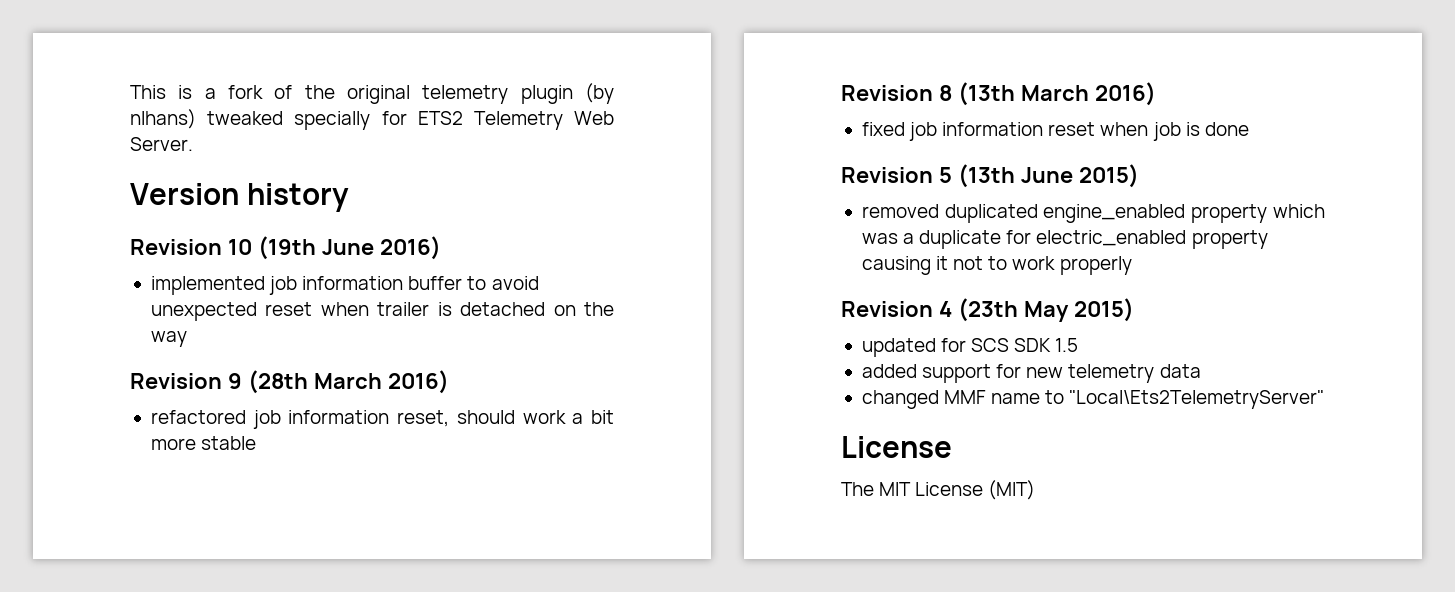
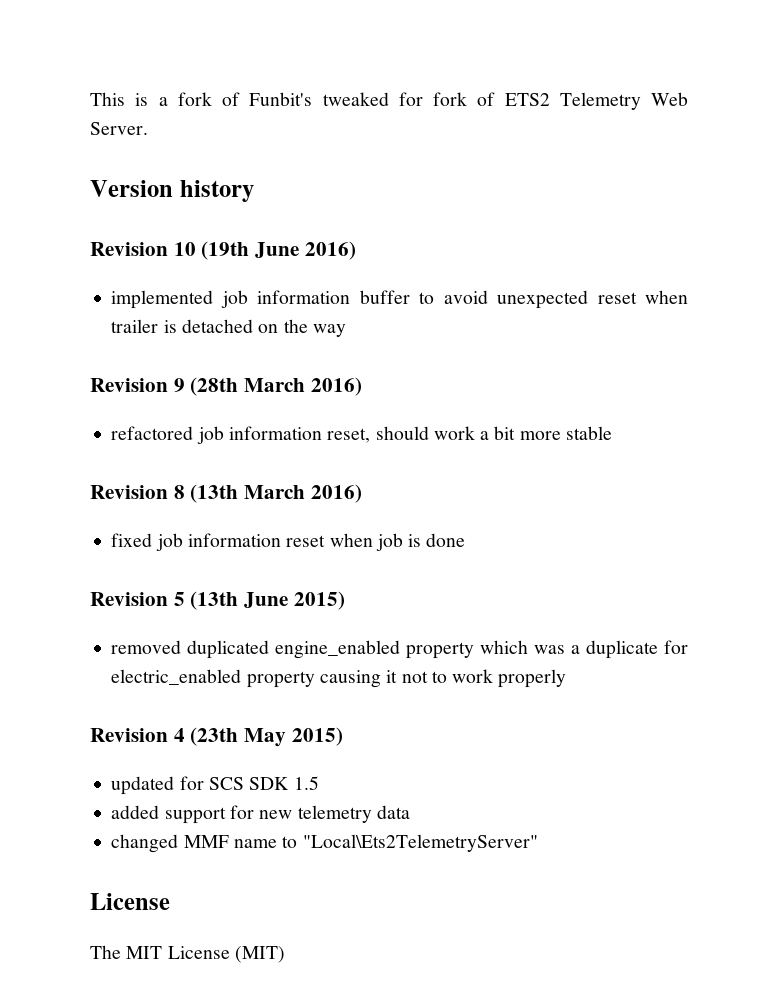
- This is a fork of the original telemetry plugin (by nlhans) tweaked specially for ETS2 Telemetry Web Server.
+ This is a fork of Funbit's tweaked for fork of ETS2 Telemetry Web Server.

